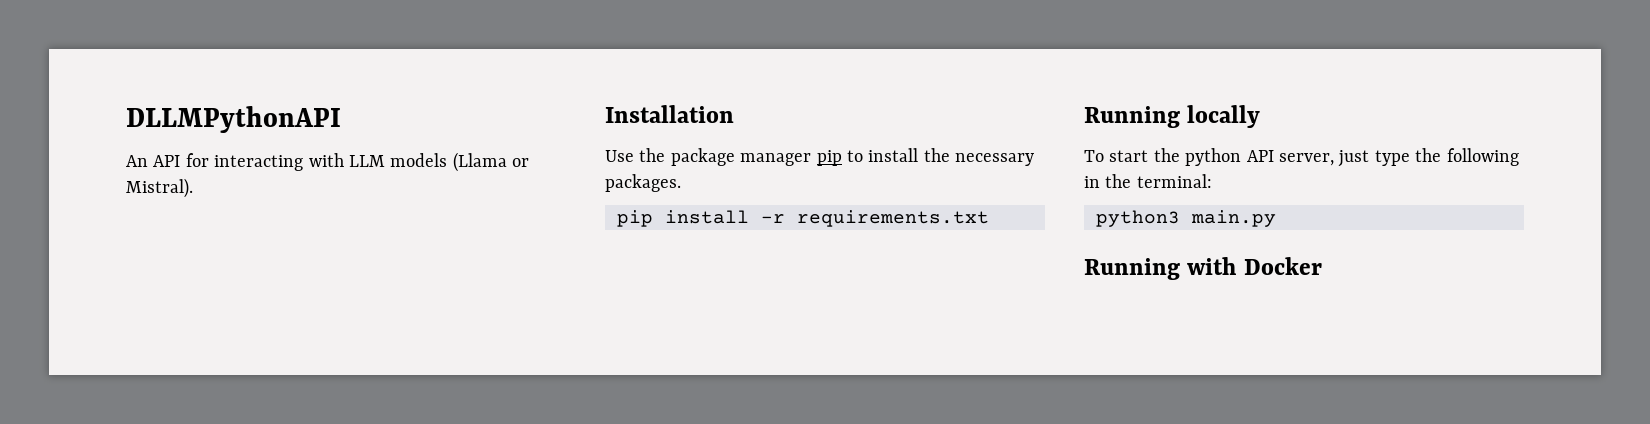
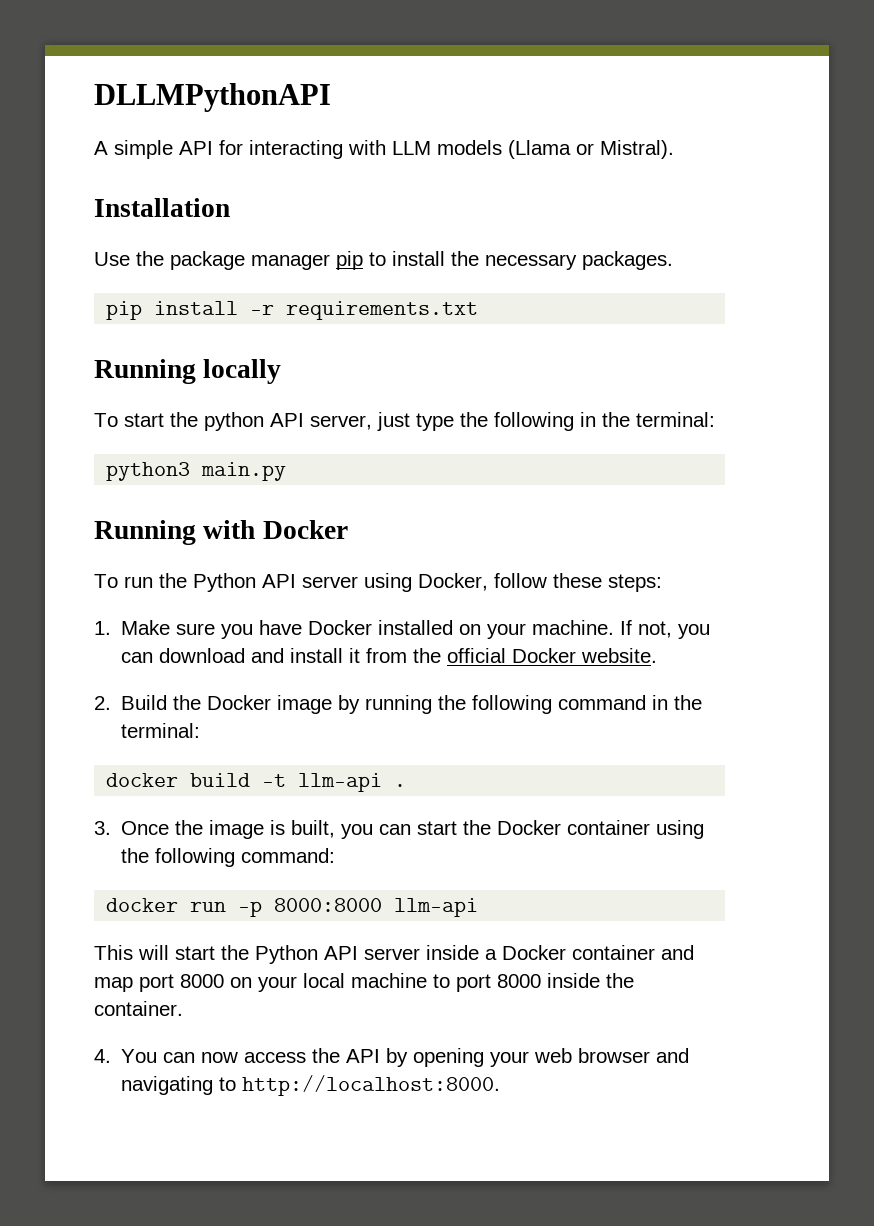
- An API for interacting with LLM models (Llama or Mistral).
+ A simple API for interacting with LLM models (Llama or Mistral).
+ To run the Python API server using Docker, follow these steps:
+ 1. Make sure you have Docker installed on your machine. If not, you can download and install it from the official Docker website.
+ 2. Build the Docker image by running the following command in the terminal:
+ docker build -t llm-api .
+ 3. Once the image is built, you can start the Docker container using the following command:
+ docker run -p 8000:8000 llm-api
+ This will start the Python API server inside a Docker container and map port 8000 on your local machine to port 8000 inside the container.
+ 4. You can now access the API by opening your web browser and navigating to http://localhost:8000.

